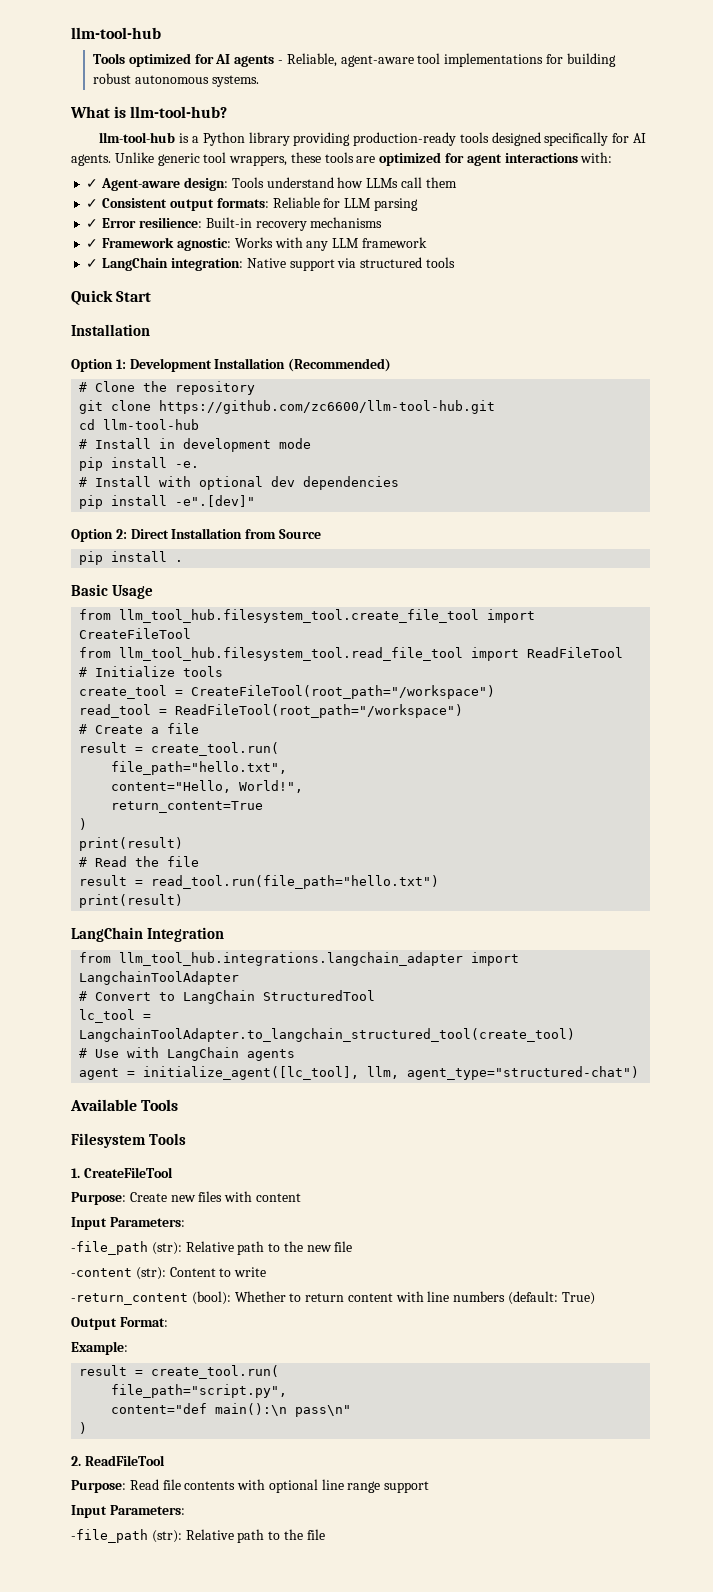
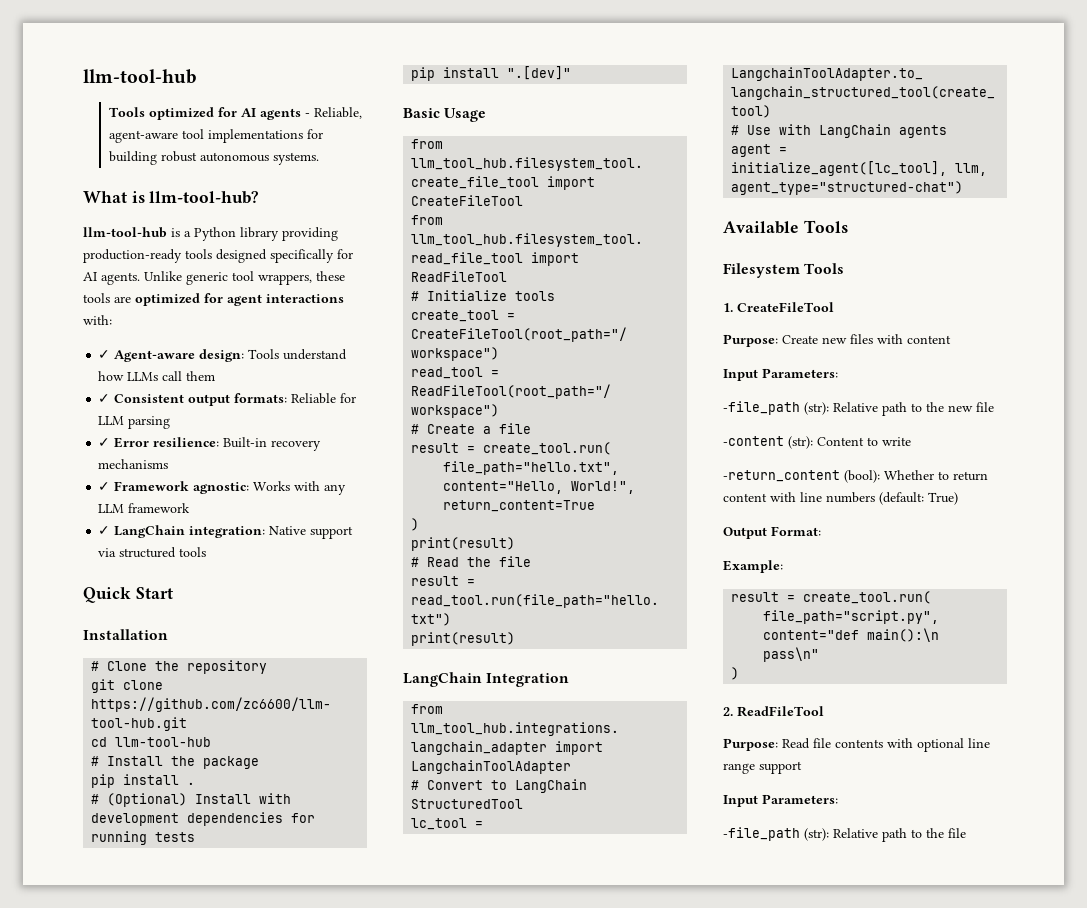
- Option 1: Development Installation (Recommended)
- # Install in development mode
- pip install -e.
- # Install with optional dev dependencies
- pip install -e".[dev]"
- Option 2: Direct Installation from Source
+ # Install the package
  pip install .
+ # (Optional) Install with development dependencies for running tests
+ pip install ".[dev]"

